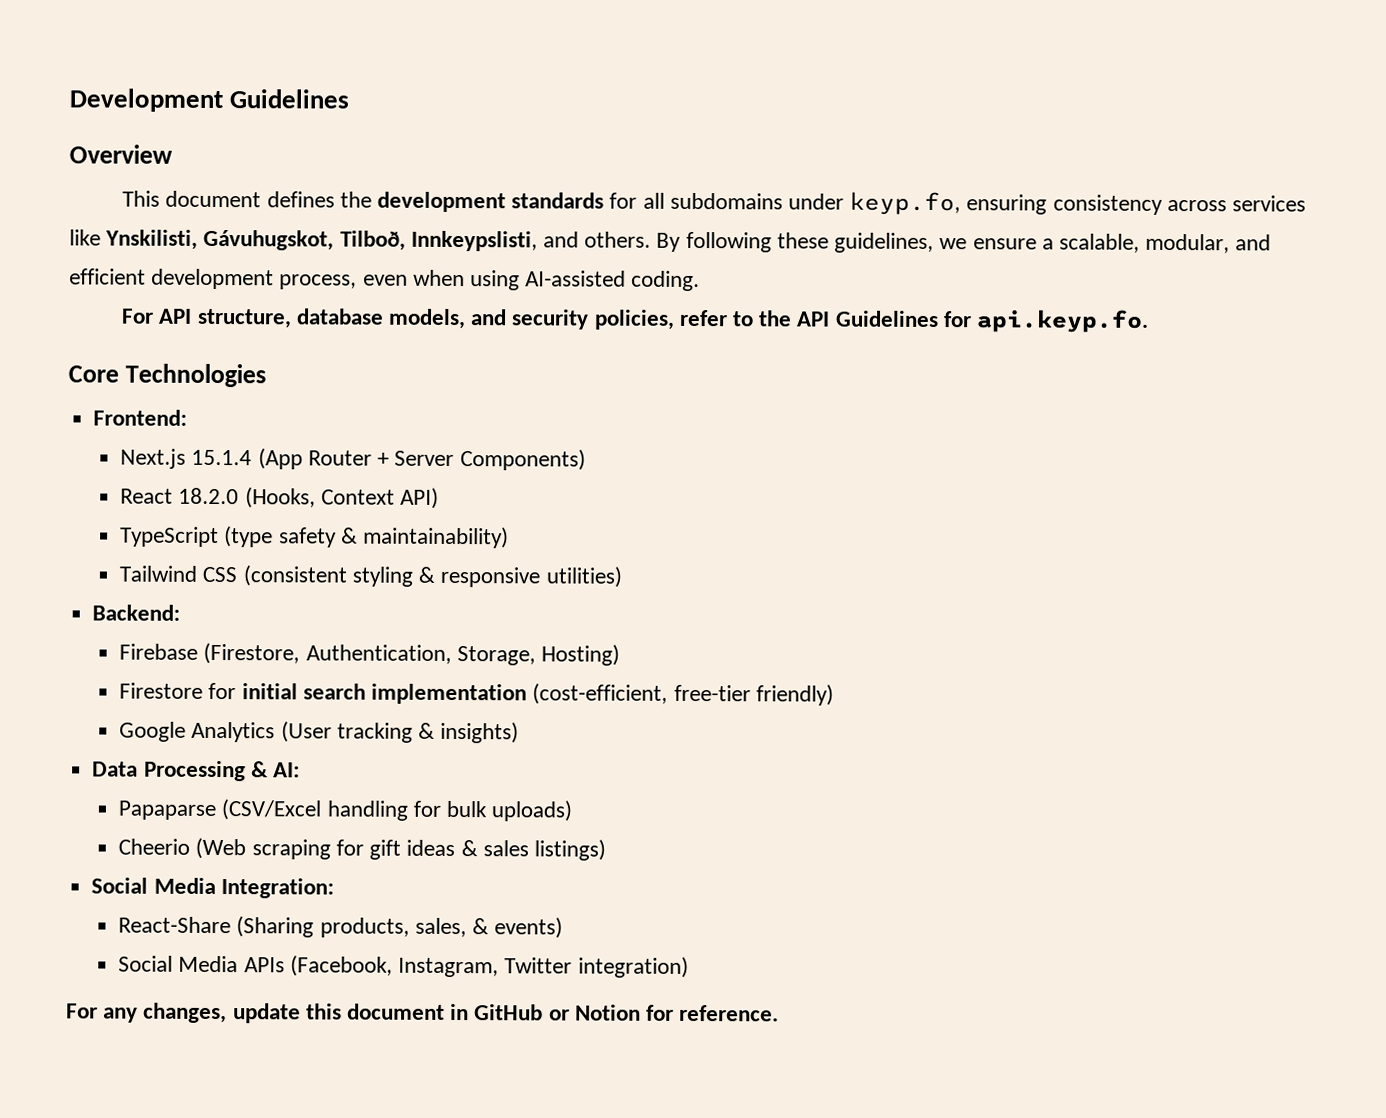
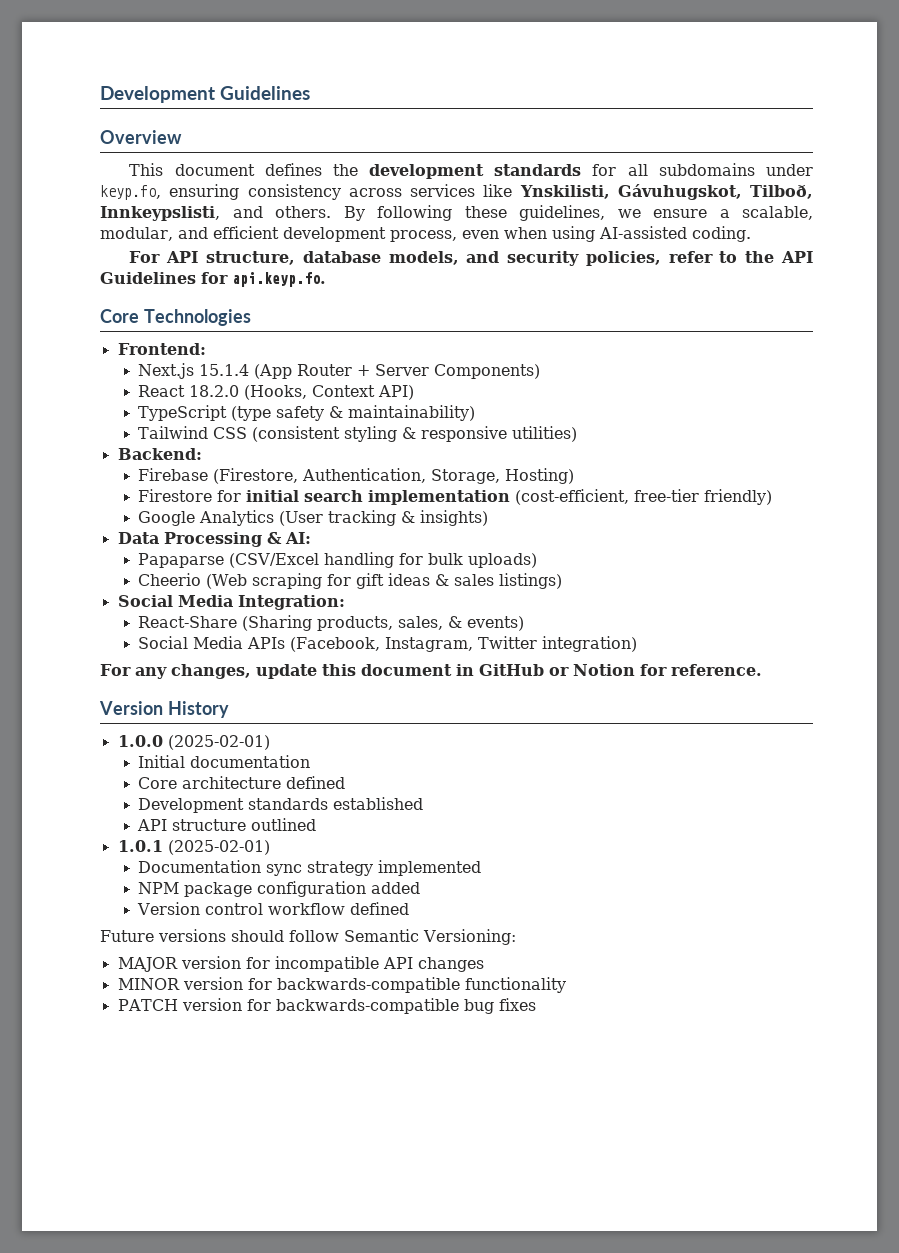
+ Version History
+ 1.0.0 (2025-02-01)
+ Initial documentation
+ Core architecture defined
+ Development standards established
+ API structure outlined
+ 1.0.1 (2025-02-01)
+ Documentation sync strategy implemented
+ NPM package configuration added
+ Version control workflow defined
+ Future versions should follow Semantic Versioning:
+ MAJOR version for incompatible API changes
+ MINOR version for backwards-compatible functionality
+ PATCH version for backwards-compatible bug fixes

